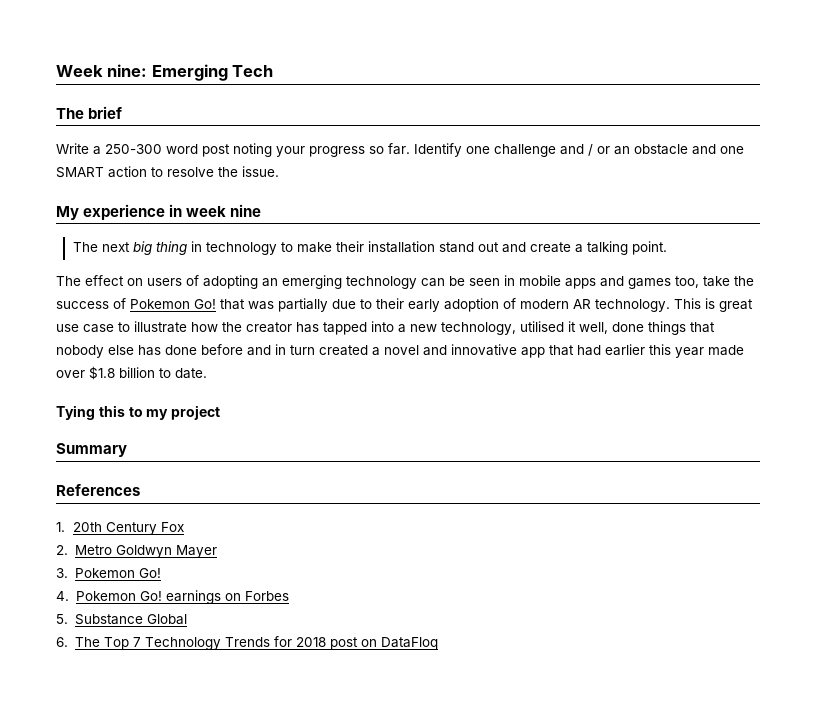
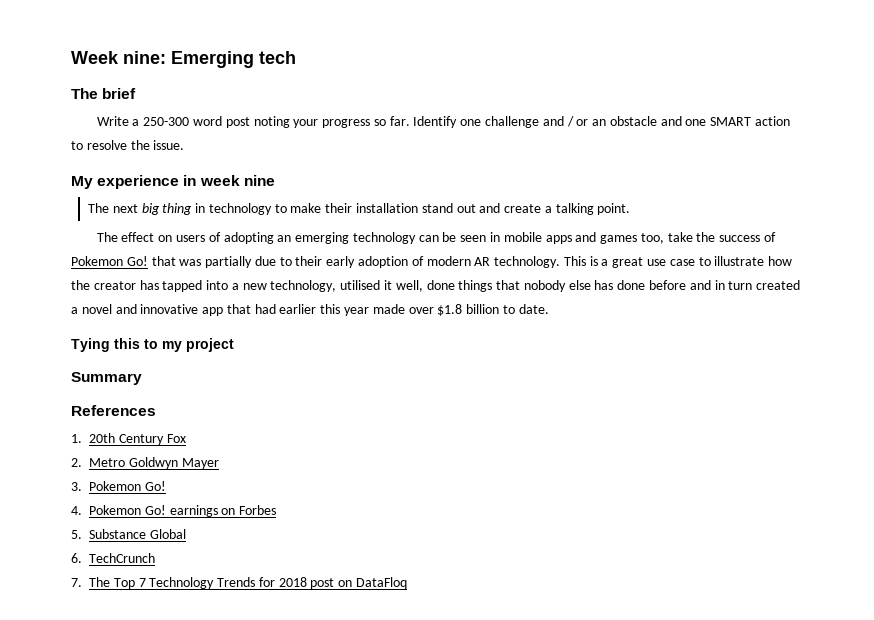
- Week nine: Emerging Tech
+ Week nine: Emerging tech
- This is great use case to illustrate how the creator has tapped into a new technology, utilised it well, done things that nobody else has done before and in turn created a novel and innovative app that had earlier this year made over $1.8 billion to date.
+ This is a great use case to illustrate how the creator has tapped into a new technology, utilised it well, done things that nobody else has done before and in turn created a novel and innovative app that had earlier this year made over $1.8 billion to date.
- 6. The Top 7 Technology Trends for 2018 post on DataFloq
+ 6. TechCrunch
+ 7. The Top 7 Technology Trends for 2018 post on DataFloq

